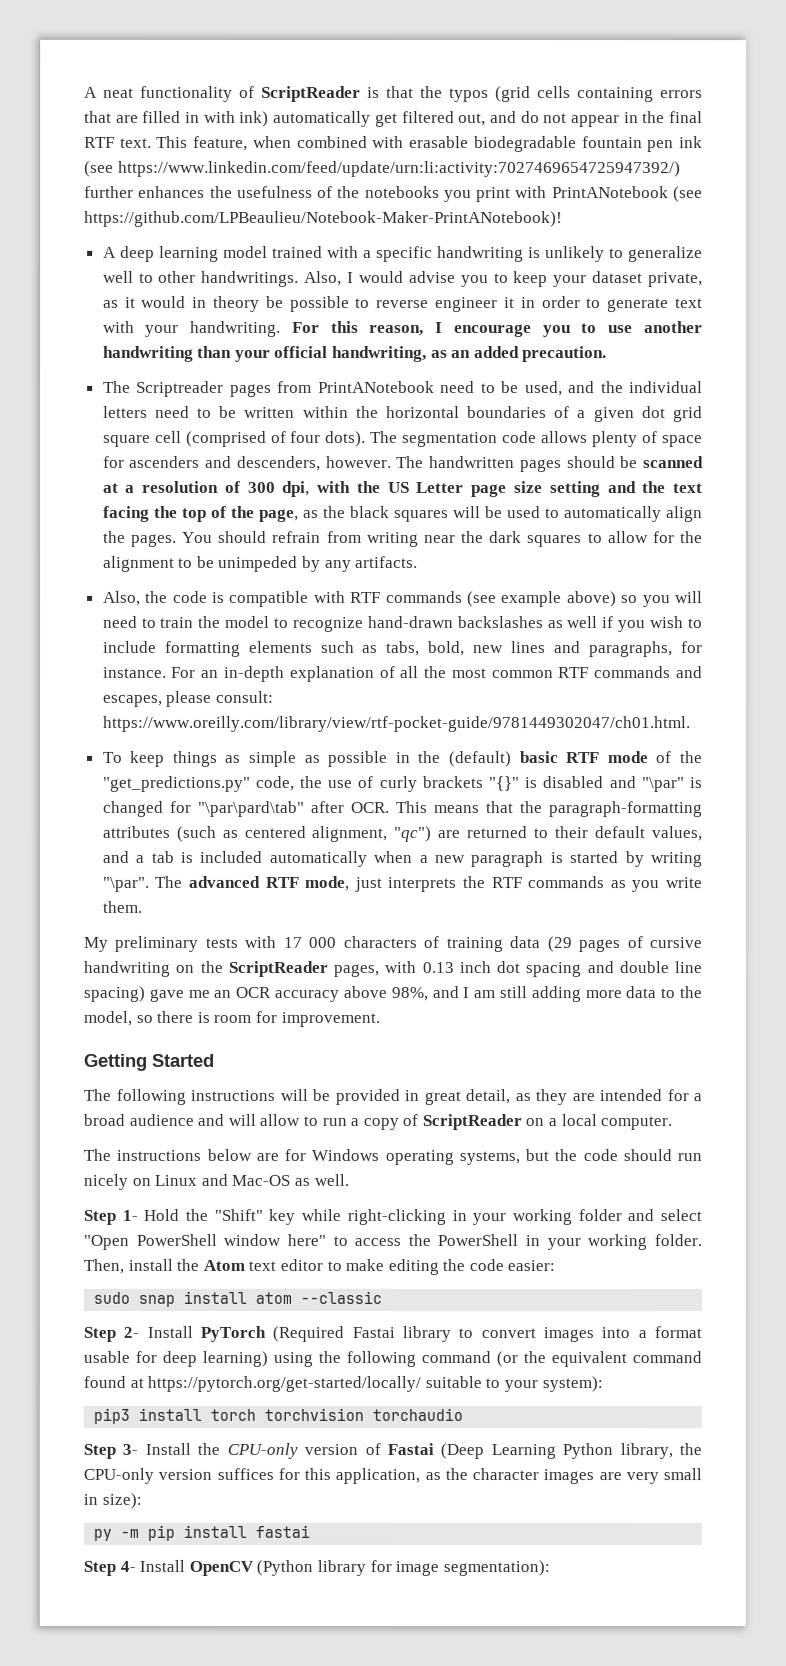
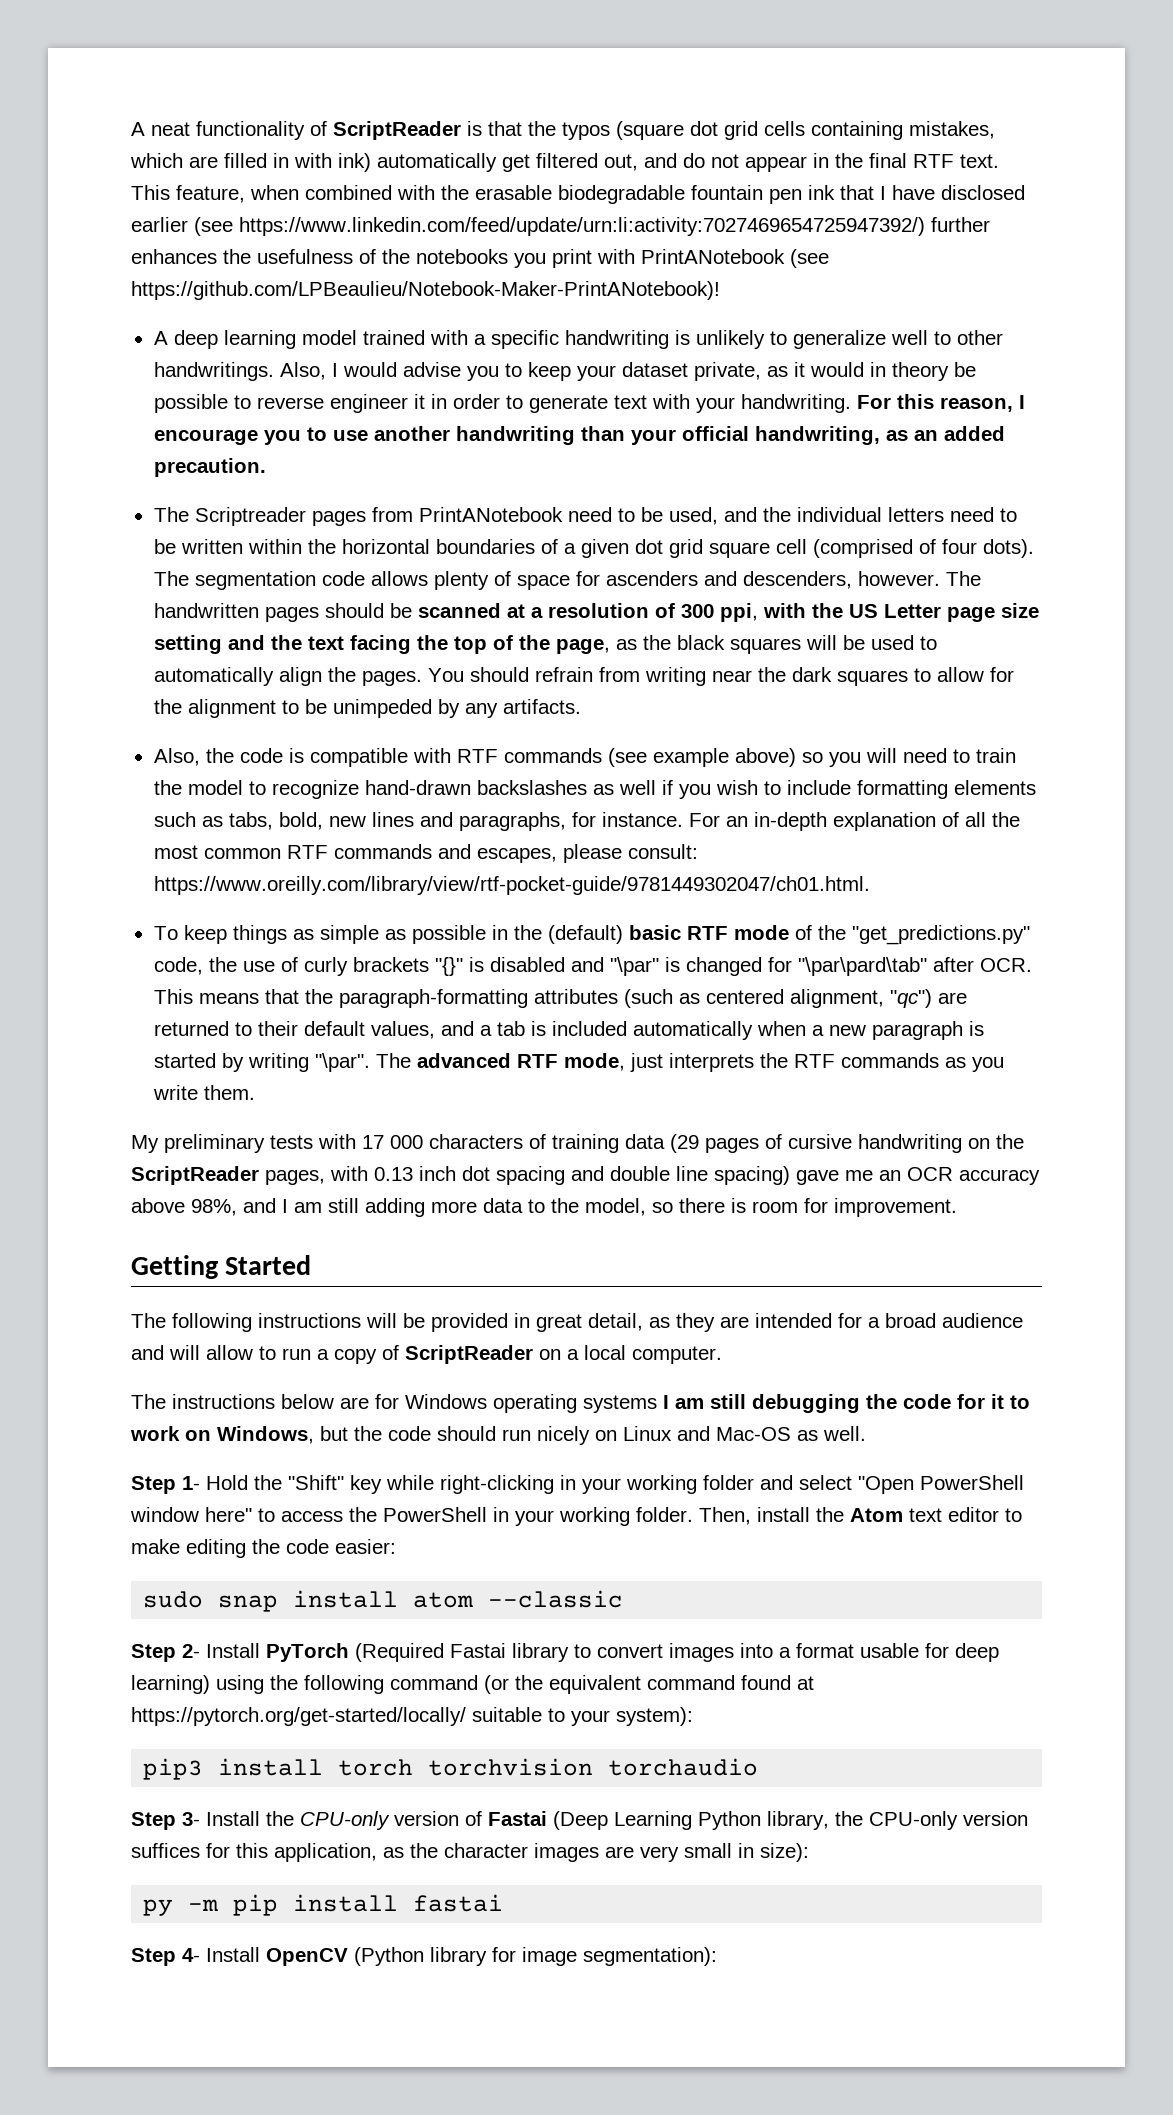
- A neat functionality of ScriptReader is that the typos (grid cells containing errors that are filled in with ink) automatically get filtered out, and do not appear in the final RTF text.
+ A neat functionality of ScriptReader is that the typos (square dot grid cells containing mistakes, which are filled in with ink) automatically get filtered out, and do not appear in the final RTF text.
- This feature, when combined with erasable biodegradable fountain pen ink (see https://www.linkedin.com/feed/update/urn:li:activity:7027469654725947392/) further enhances the usefulness of the notebooks you print with PrintANotebook (see https://github.com/LPBeaulieu/Notebook-Maker-PrintANotebook)!
+ This feature, when combined with the erasable biodegradable fountain pen ink that I have disclosed earlier (see https://www.linkedin.com/feed/update/urn:li:activity:7027469654725947392/) further enhances the usefulness of the notebooks you print with PrintANotebook (see https://github.com/LPBeaulieu/Notebook-Maker-PrintANotebook)!
- The handwritten pages should be scanned at a resolution of 300 dpi, with the US Letter page size setting and the text facing the top of the page, as the black squares will be used to automatically align the pages.
+ The handwritten pages should be scanned at a resolution of 300 ppi, with the US Letter page size setting and the text facing the top of the page, as the black squares will be used to automatically align the pages.
- The instructions below are for Windows operating systems, but the code should run nicely on Linux and Mac-OS as well.
+ The instructions below are for Windows operating systems I am still debugging the code for it to work on Windows, but the code should run nicely on Linux and Mac-OS as well.

